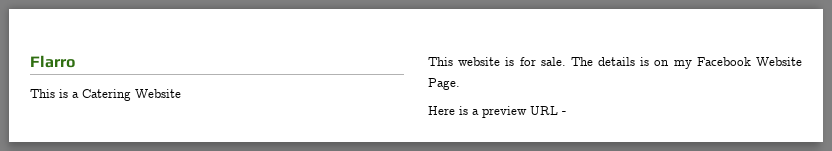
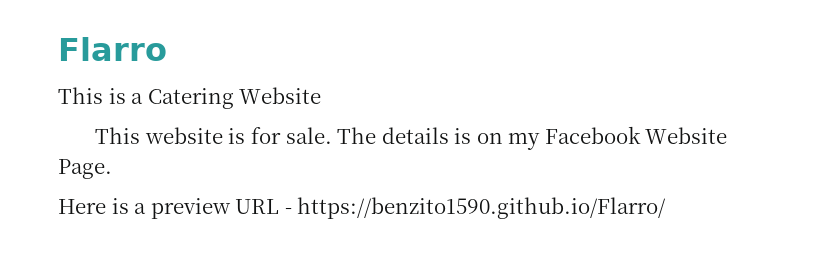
- Here is a preview URL -
+ Here is a preview URL - https://benzito1590.github.io/Flarro/

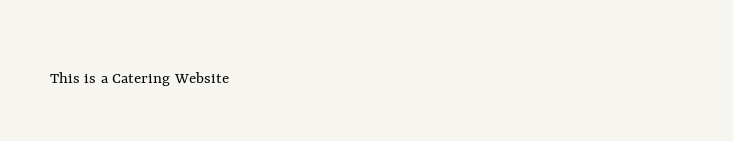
- Flarro
- This website is for sale. The details is on my Facebook Website Page.
- Here is a preview URL - https://benzito1590.github.io/Flarro/

